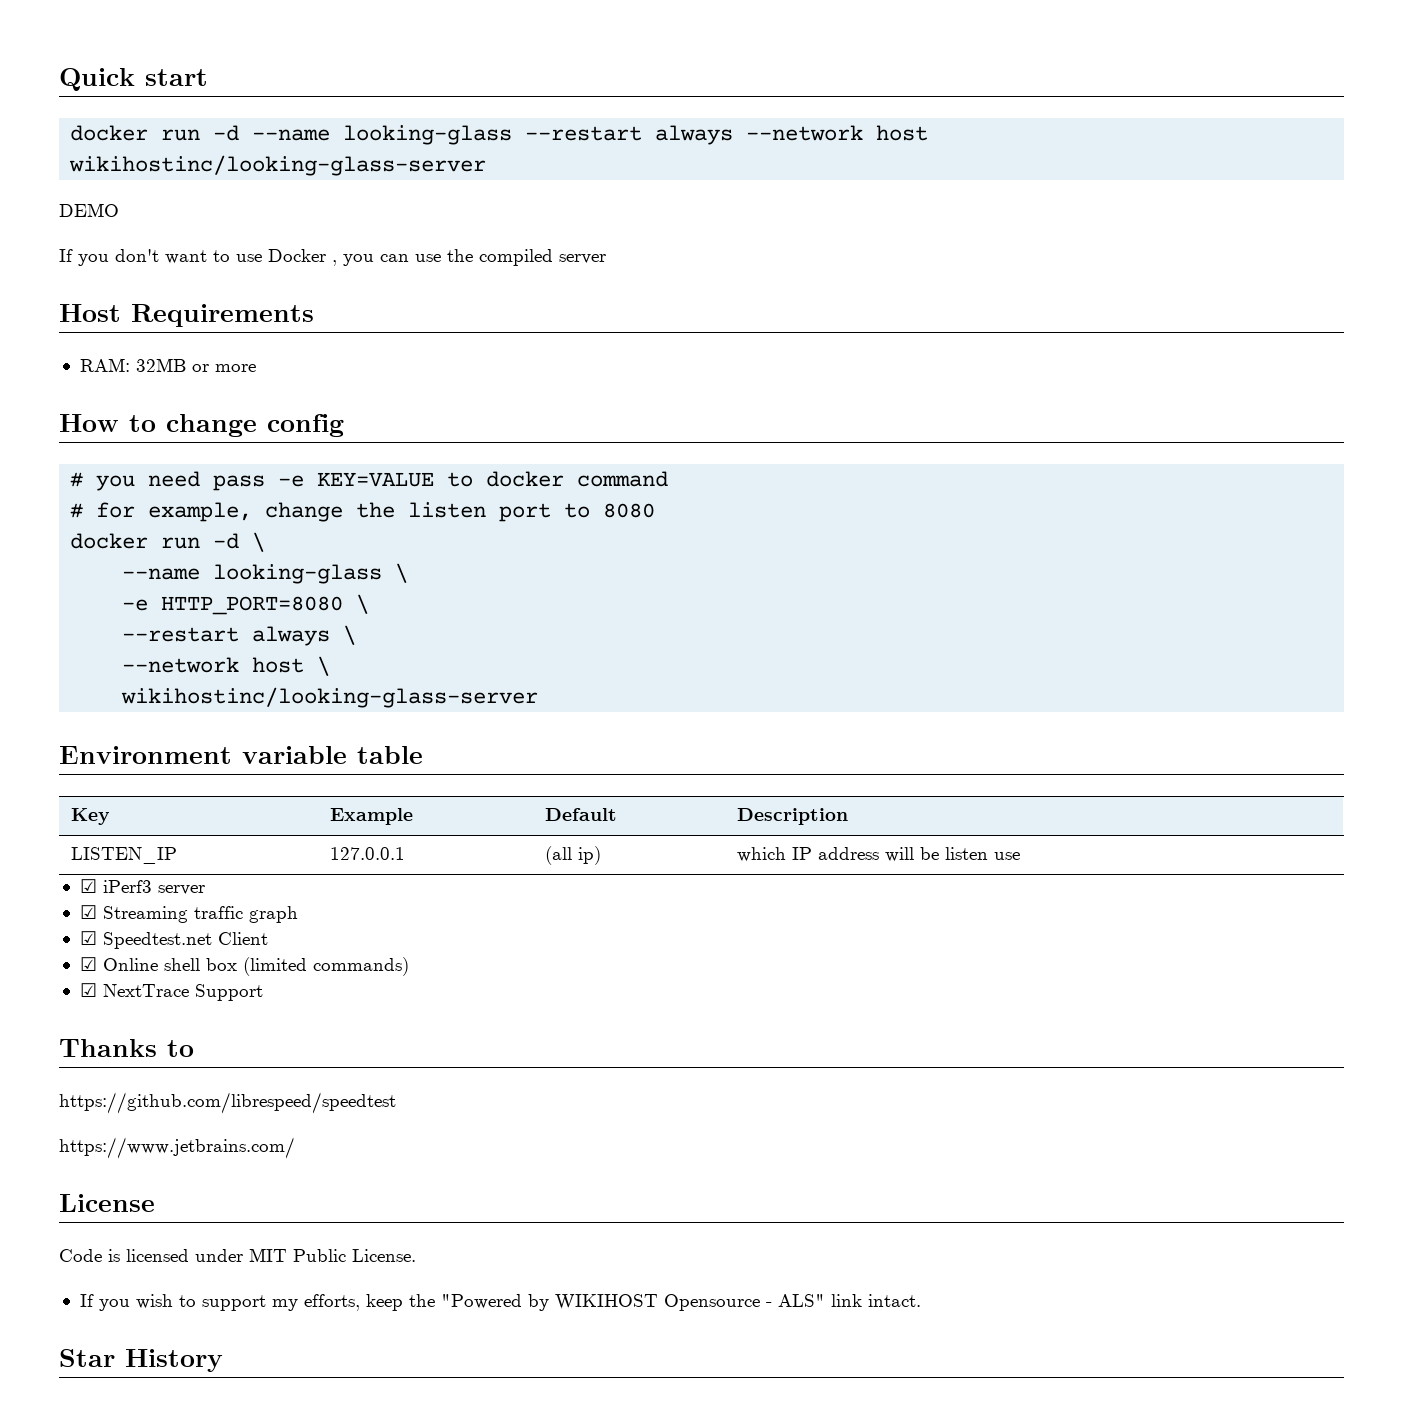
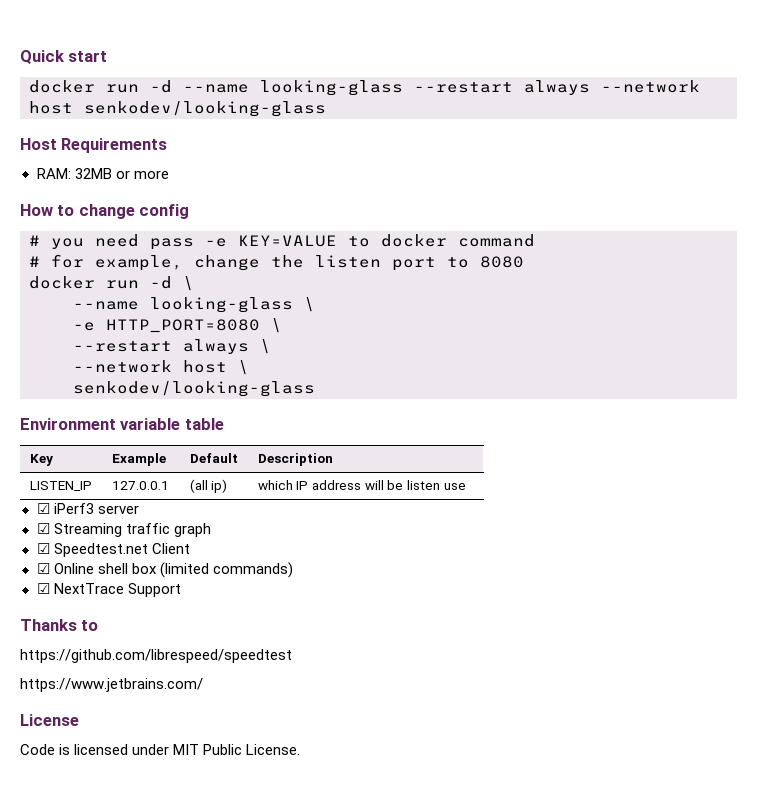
- docker run -d --name looking-glass --restart always --network host wikihostinc/looking-glass-server
- DEMO
- If you don't want to use Docker , you can use the compiled server
+ docker run -d --name looking-glass --restart always --network host senkodev/looking-glass
  --network host \
- wikihostinc/looking-glass-server
+ senkodev/looking-glass
- If you wish to support my efforts, keep the "Powered by WIKIHOST Opensource - ALS" link intact.
- Star History

